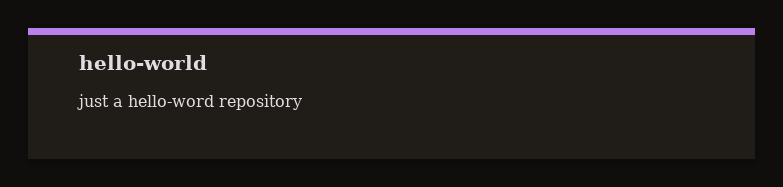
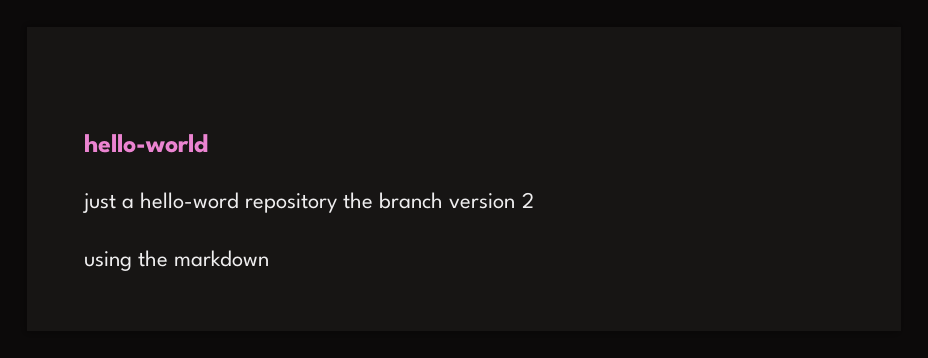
- just a hello-word repository
+ just a hello-word repository the branch version 2
+ using the markdown

